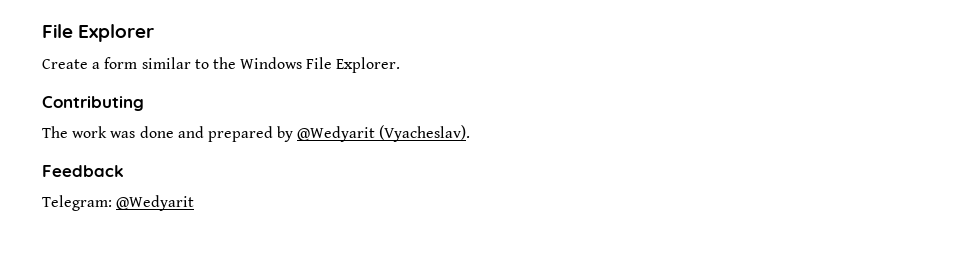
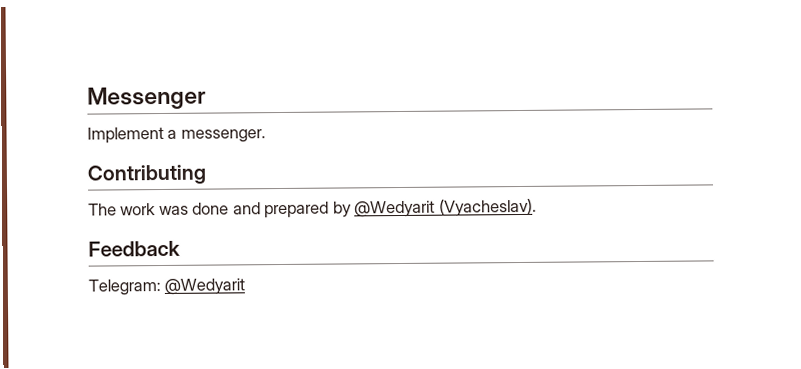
- File Explorer
- Create a form similar to the Windows File Explorer.
+ Messenger
+ Implement a messenger.

